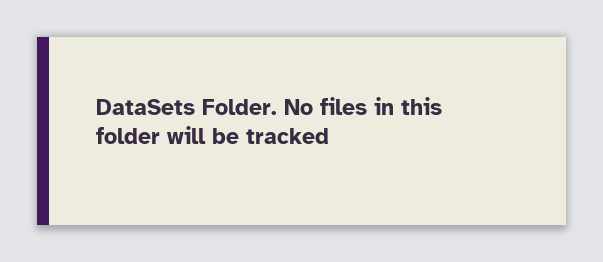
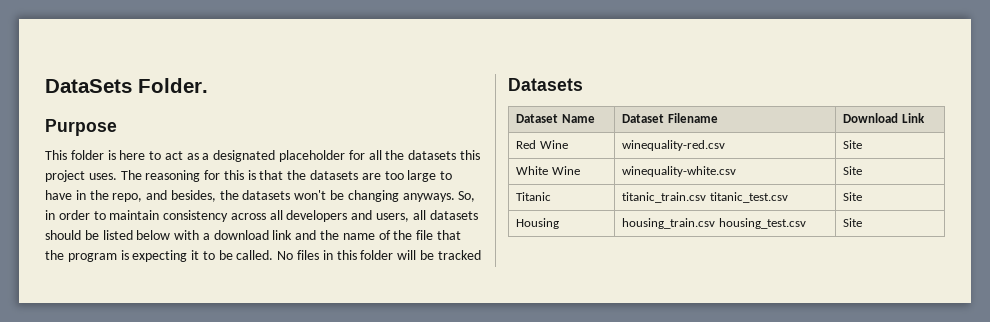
- DataSets Folder. No files in this folder will be tracked
+ DataSets Folder.
+ Purpose
+ This folder is here to act as a designated placeholder for all the datasets this project uses. The reasoning for this is that the datasets are too large to have in the repo, and besides, the datasets won't be changing anyways. So, in order to maintain consistency across all developers and users, all datasets should be listed below with a download link and the name of the file that the program is expecting it to be called. No files in this folder will be tracked
+ Datasets
+ Dataset Name | Dataset Filename | Download Link
+ Red Wine | winequality-red.csv | Site
+ White Wine | winequality-white.csv | Site
+ Titanic | titanic_train.csv titanic_test.csv | Site
+ Housing | housing_train.csv housing_test.csv | Site

